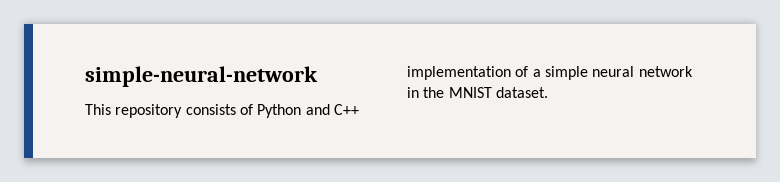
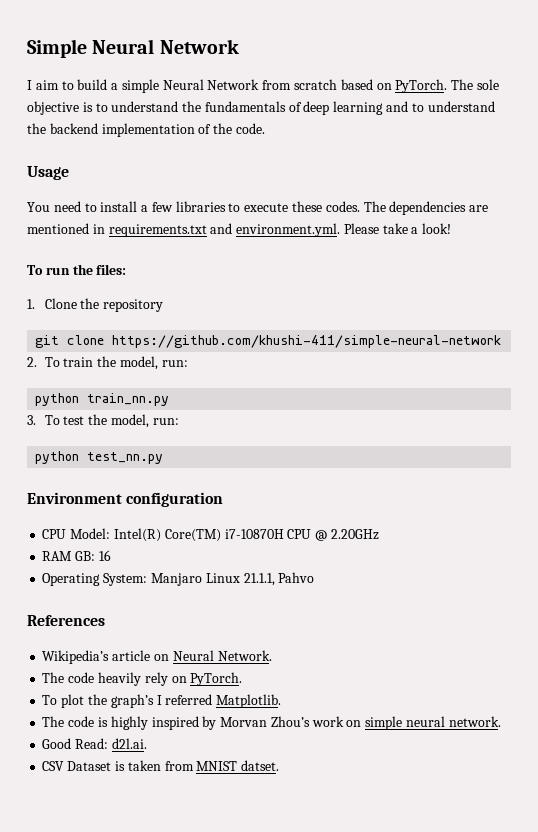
- simple-neural-network
- This repository consists of Python and C++ implementation of a simple neural network in the MNIST dataset.
+ Simple Neural Network
+ I aim to build a simple Neural Network from scratch based on PyTorch. The sole objective is to understand the fundamentals of deep learning and to understand the backend implementation of the code.
+ Usage
+ You need to install a few libraries to execute these codes. The dependencies are mentioned in requirements.txt and environment.yml. Please take a look!
+ To run the files:
+ 1. Clone the repository
+ git clone https://github.com/khushi-411/simple-neural-network
+ 2. To train the model, run:
+ python train_nn.py
+ 3. To test the model, run:
+ python test_nn.py
+ Environment configuration
+ CPU Model: Intel(R) Core(TM) i7-10870H CPU @ 2.20GHz
+ RAM GB: 16
+ Operating System: Manjaro Linux 21.1.1, Pahvo
+ References
+ Wikipedia’s article on Neural Network.
+ The code heavily rely on PyTorch.
+ To plot the graph’s I referred Matplotlib.
+ The code is highly inspired by Morvan Zhou’s work on simple neural network.
+ Good Read: d2l.ai.
+ CSV Dataset is taken from MNIST datset.

